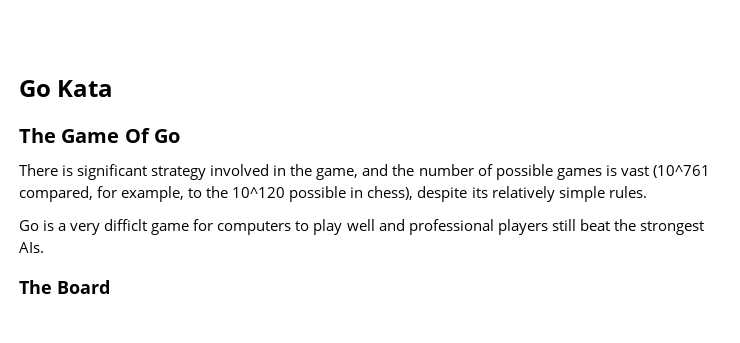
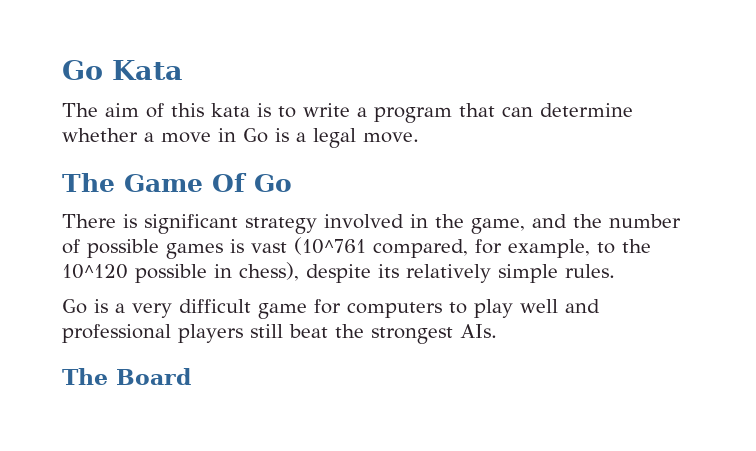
+ The aim of this kata is to write a program that can determine whether a move in Go is a legal move.
- Go is a very difficlt game for computers to play well and professional players still beat the strongest AIs.
+ Go is a very difficult game for computers to play well and professional players still beat the strongest AIs.

